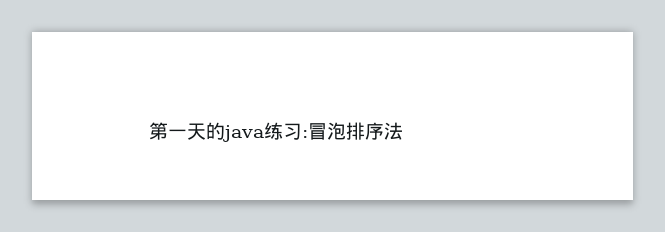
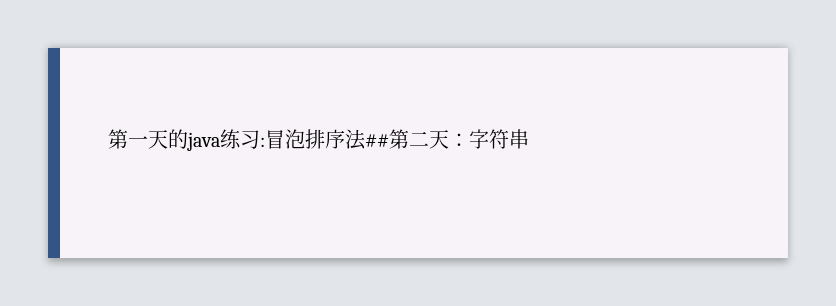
- 第一天的java练习:冒泡排序法
+ 第一天的java练习:冒泡排序法##第二天：字符串

